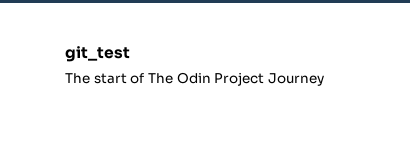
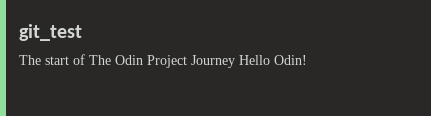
- The start of The Odin Project Journey
+ The start of The Odin Project Journey Hello Odin!

